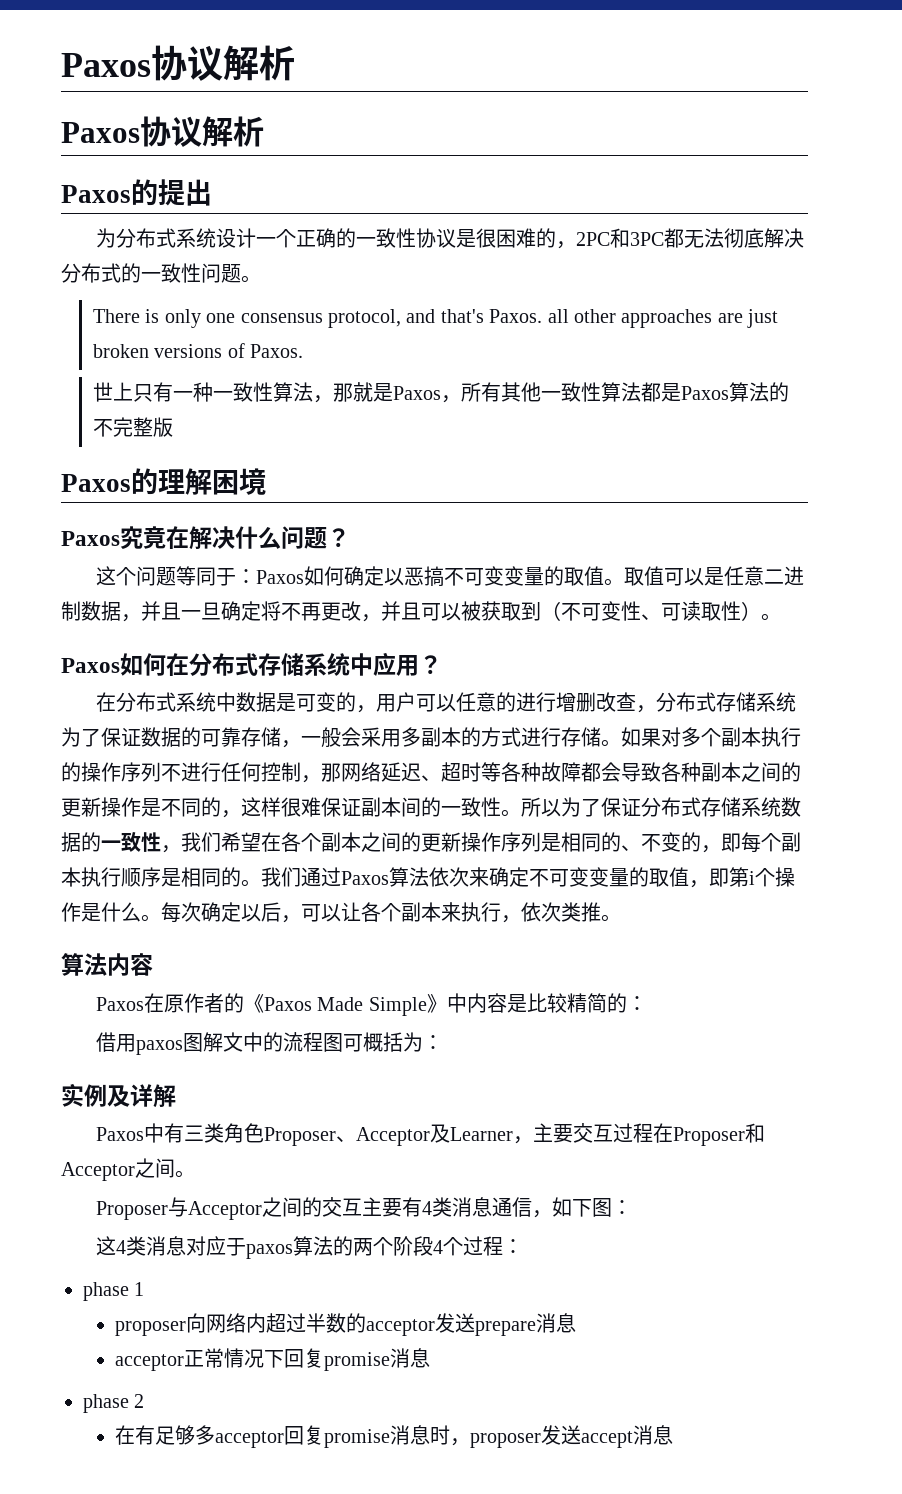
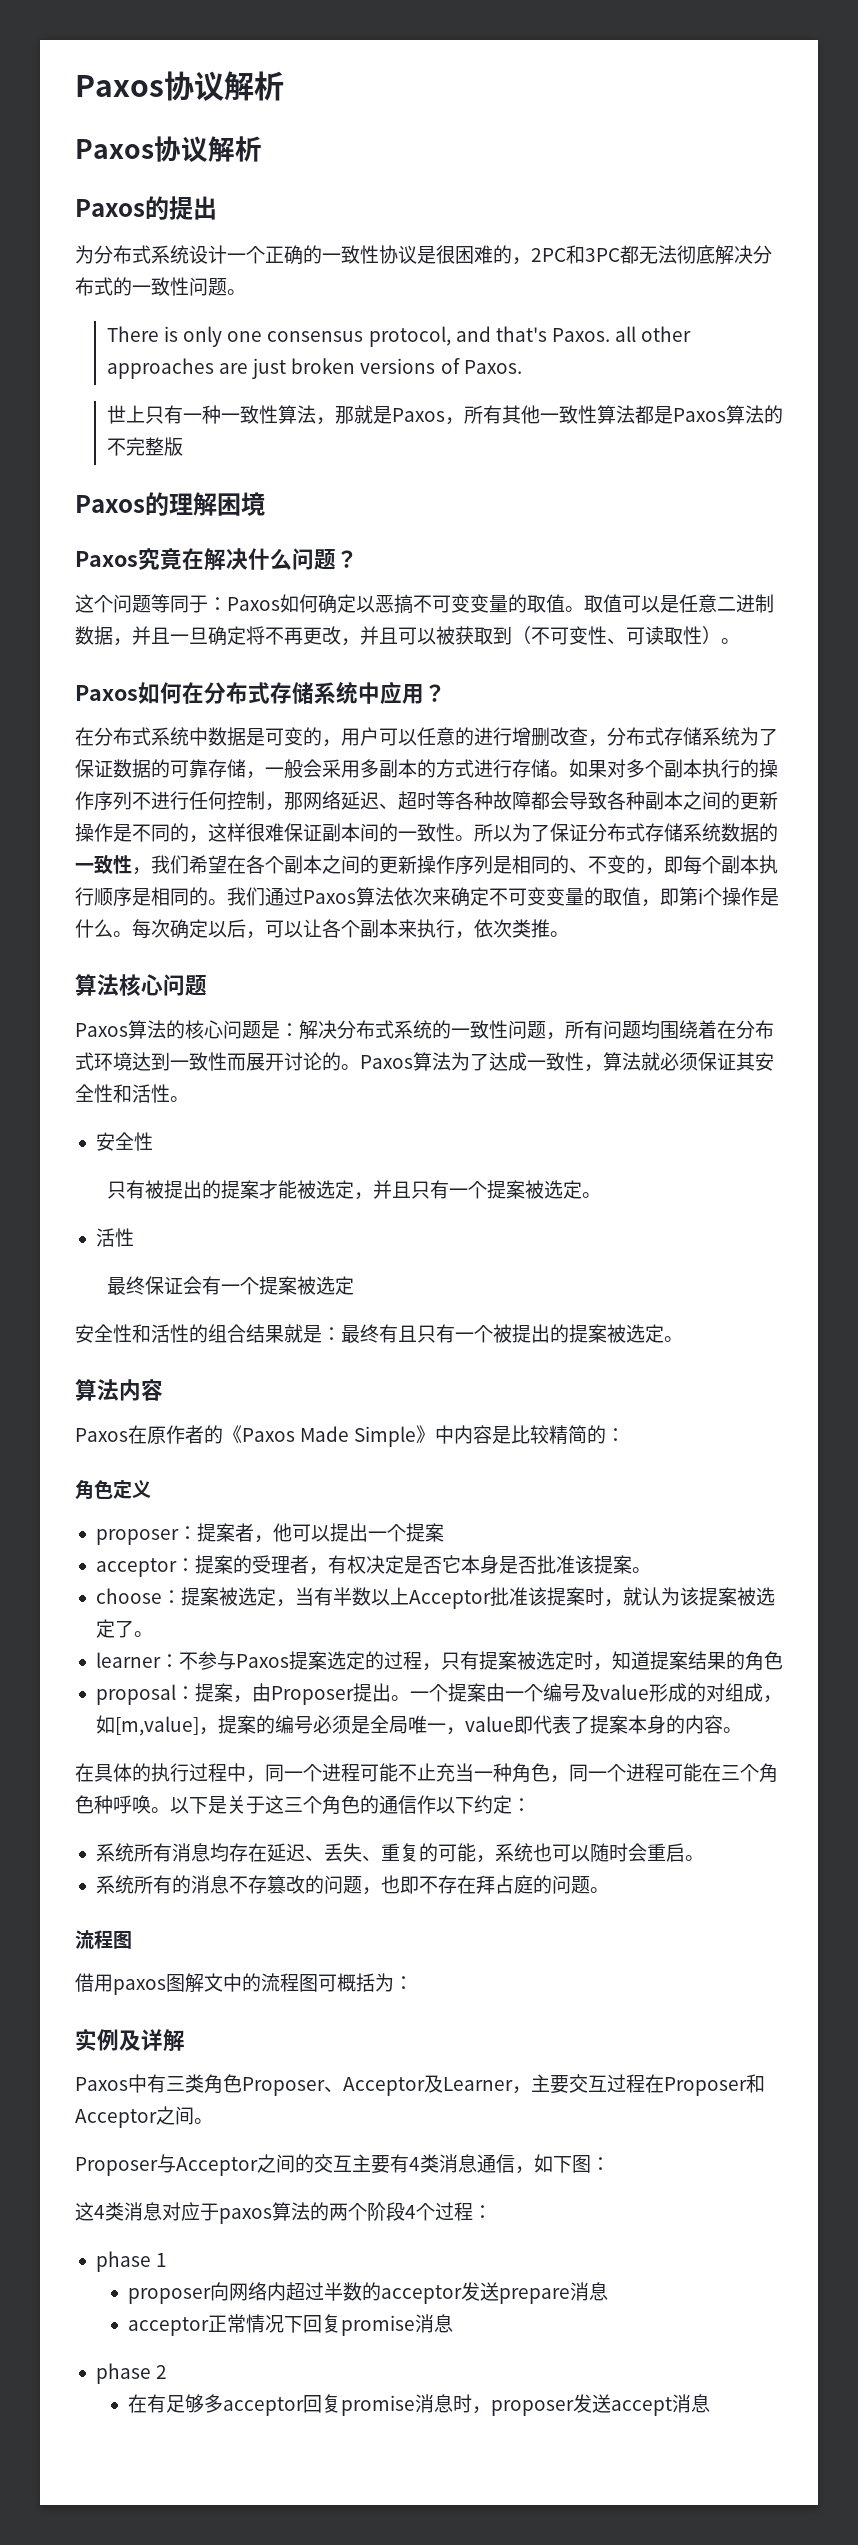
+ 算法核心问题
+ Paxos算法的核心问题是：解决分布式系统的一致性问题，所有问题均围绕着在分布式环境达到一致性而展开讨论的。Paxos算法为了达成一致性，算法就必须保证其安全性和活性。
+ 安全性
+ 只有被提出的提案才能被选定，并且只有一个提案被选定。
+ 活性
+ 最终保证会有一个提案被选定
+ 安全性和活性的组合结果就是：最终有且只有一个被提出的提案被选定。
+ 角色定义
+ proposer：提案者，他可以提出一个提案
+ acceptor：提案的受理者，有权决定是否它本身是否批准该提案。
+ choose：提案被选定，当有半数以上Acceptor批准该提案时，就认为该提案被选定了。
+ learner：不参与Paxos提案选定的过程，只有提案被选定时，知道提案结果的角色
+ proposal：提案，由Proposer提出。一个提案由一个编号及value形成的对组成，如[m,value]，提案的编号必须是全局唯一，value即代表了提案本身的内容。
+ 在具体的执行过程中，同一个进程可能不止充当一种角色，同一个进程可能在三个角色种呼唤。以下是关于这三个角色的通信作以下约定：
+ 系统所有消息均存在延迟、丢失、重复的可能，系统也可以随时会重启。
+ 系统所有的消息不存篡改的问题，也即不存在拜占庭的问题。
+ 流程图

